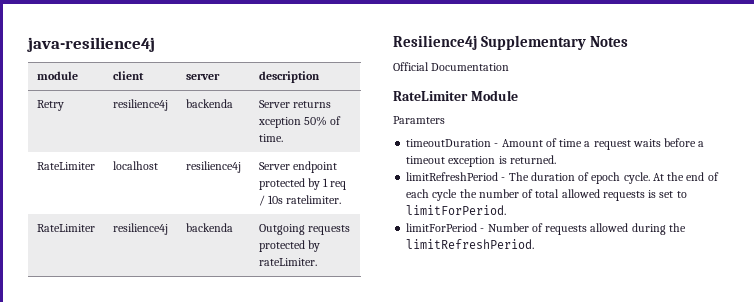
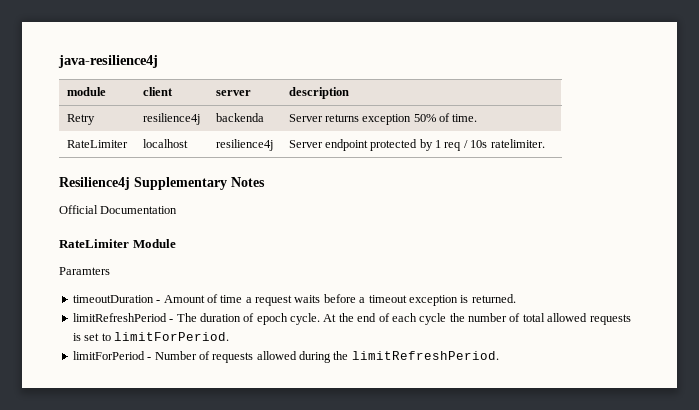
- Retry | resilience4j | backenda | Server returns xception 50% of time.
+ Retry | resilience4j | backenda | Server returns exception 50% of time.
- RateLimiter | resilience4j | backenda | Outgoing requests protected by rateLimiter.

